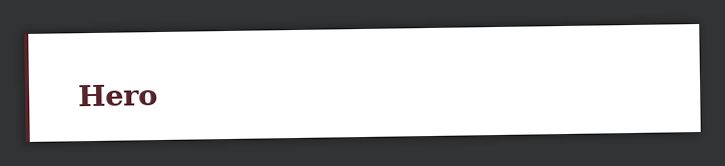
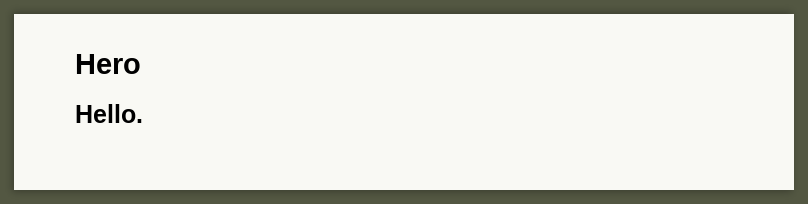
+ Hello.

